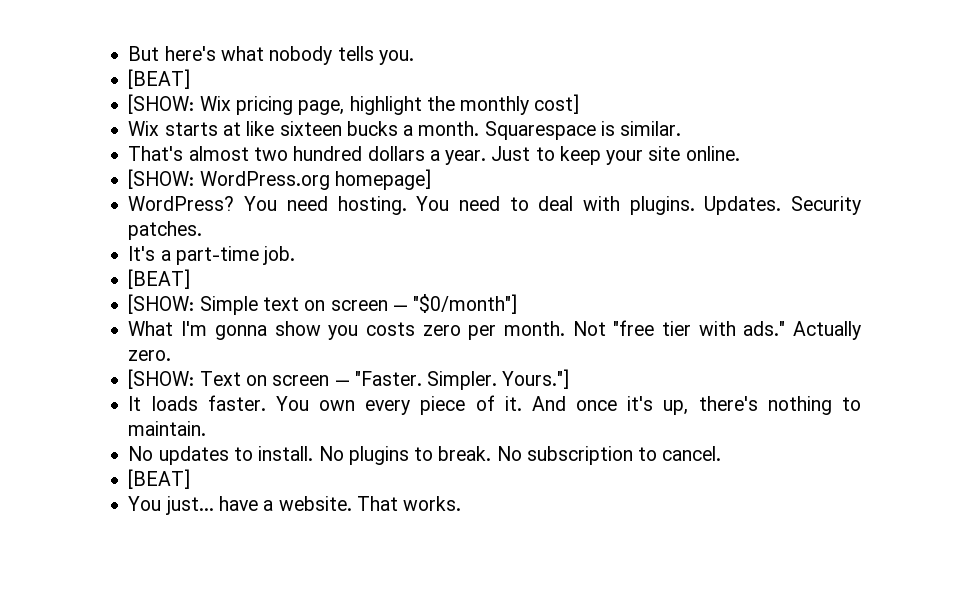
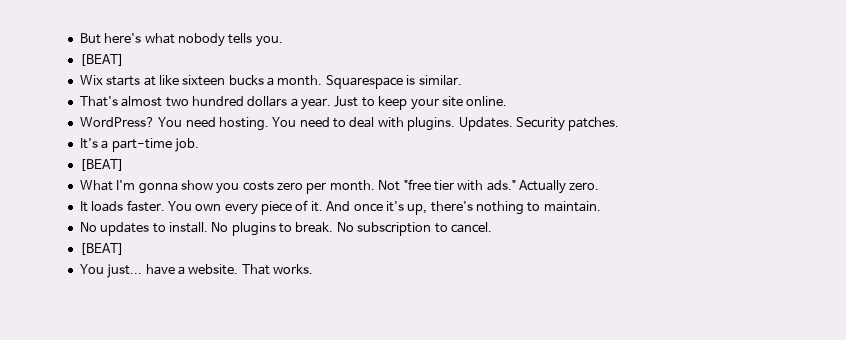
- [SHOW: Wix pricing page, highlight the monthly cost]
- [SHOW: WordPress.org homepage]
- [SHOW: Simple text on screen — "$0/month"]
- [SHOW: Text on screen — "Faster. Simpler. Yours."]

